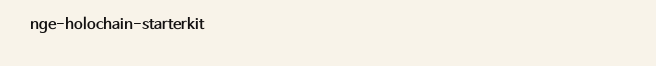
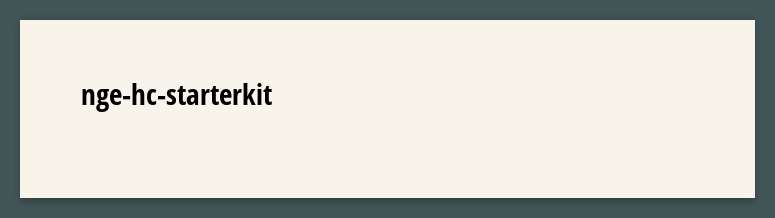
- nge-holochain-starterkit
+ nge-hc-starterkit

